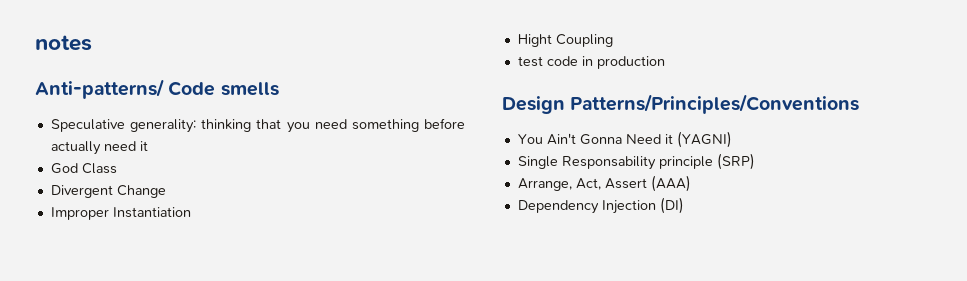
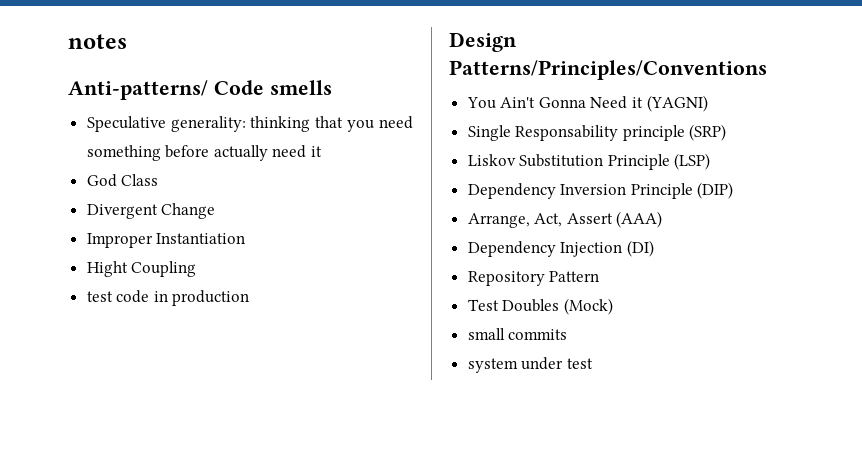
+ Liskov Substitution Principle (LSP)
+ Dependency Inversion Principle (DIP)
+ Repository Pattern
+ Test Doubles (Mock)
+ small commits
+ system under test

